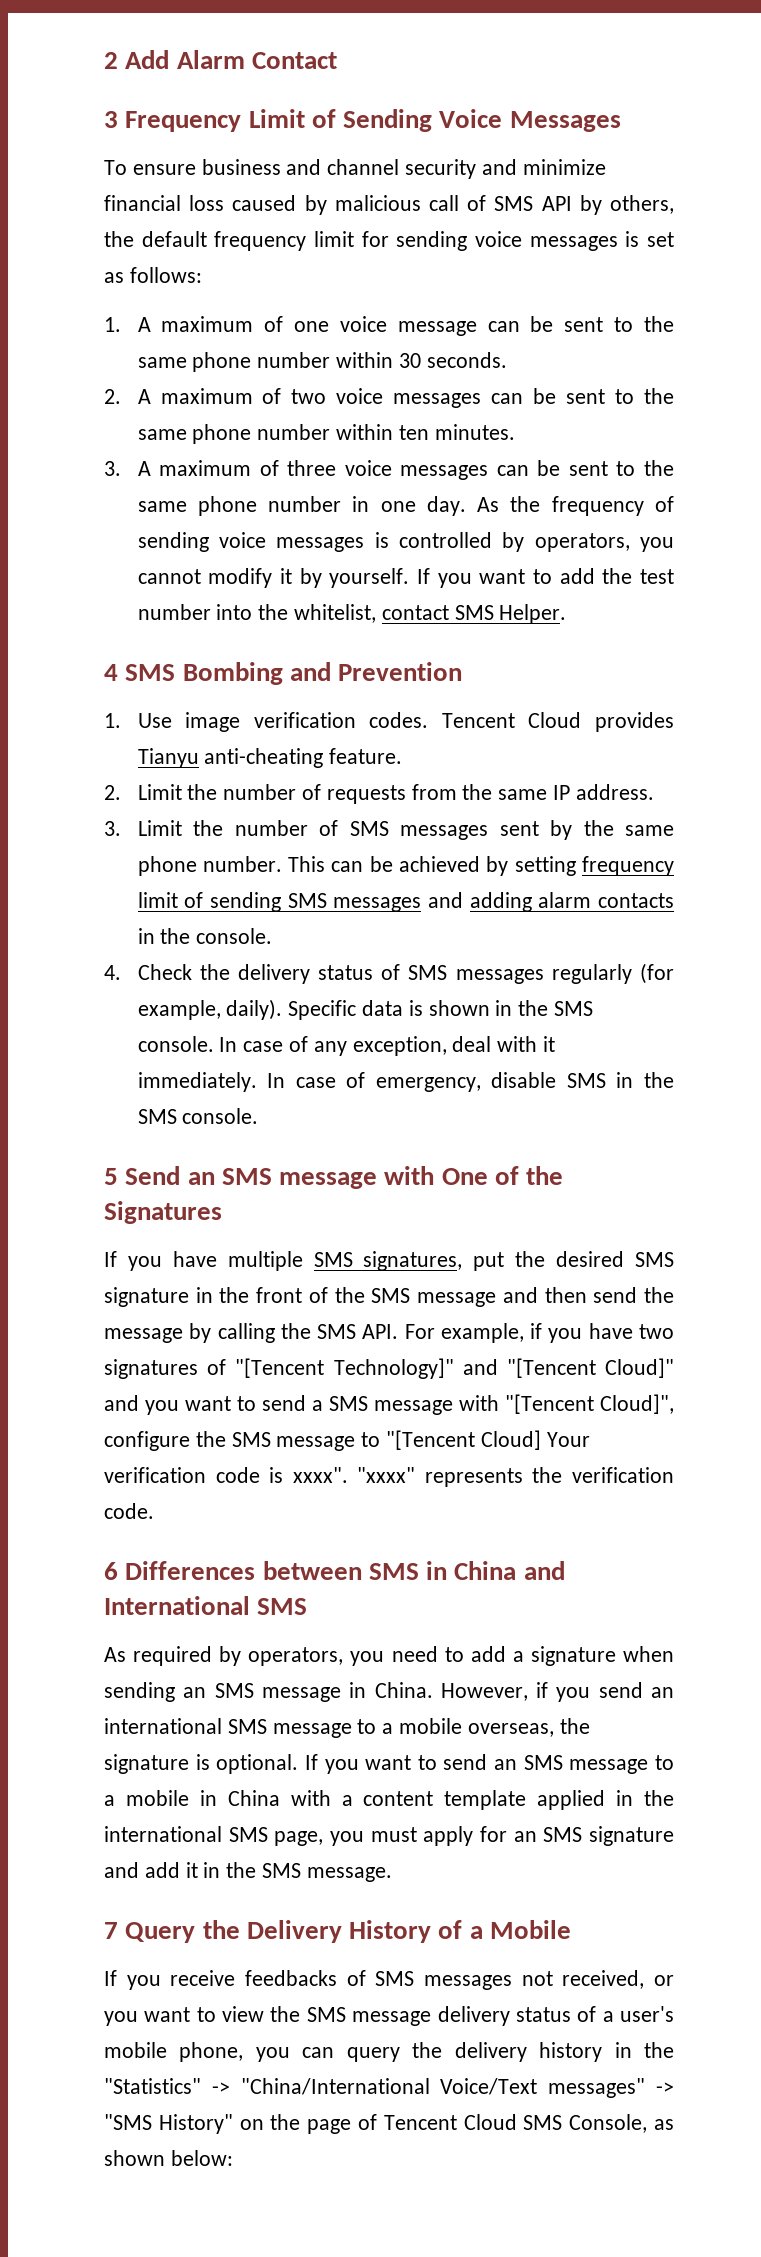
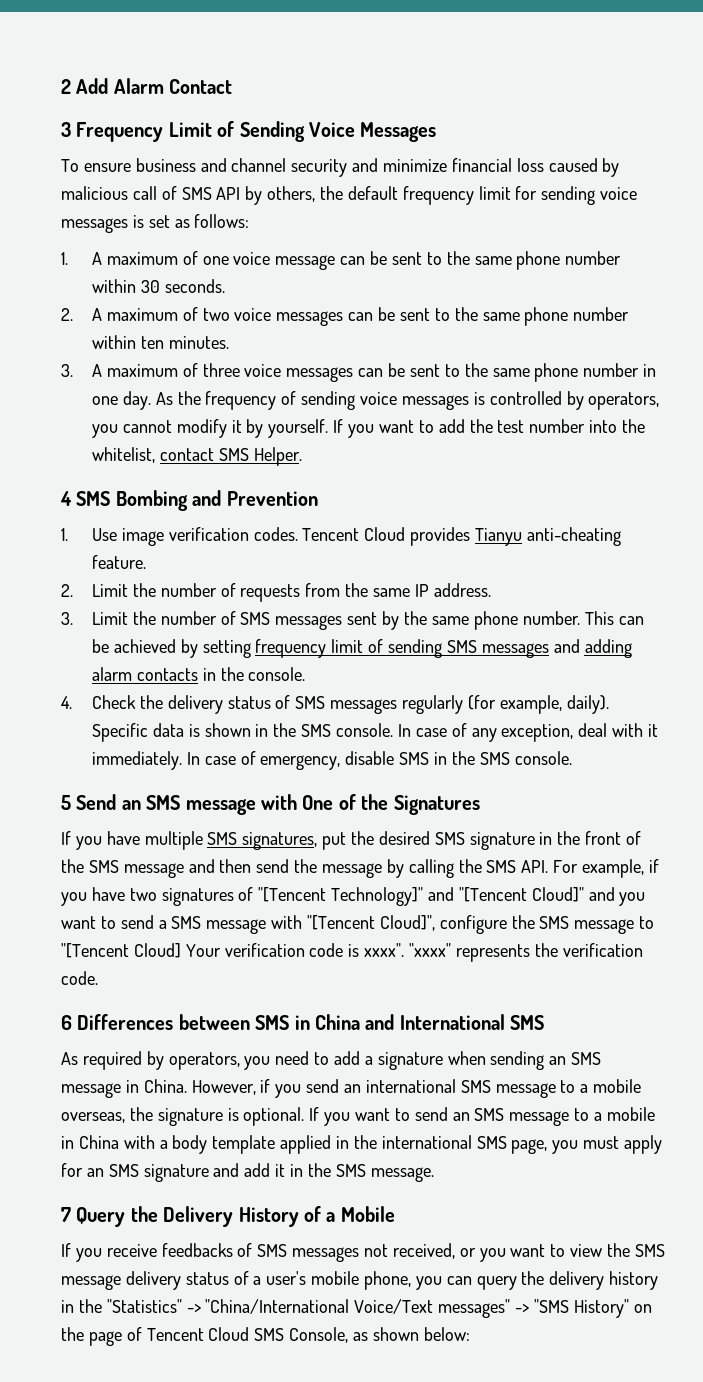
- If you want to send an SMS message to a mobile in China with a content template applied in the international SMS page, you must apply for an SMS signature and add it in the SMS message.
+ If you want to send an SMS message to a mobile in China with a body template applied in the international SMS page, you must apply for an SMS signature and add it in the SMS message.

